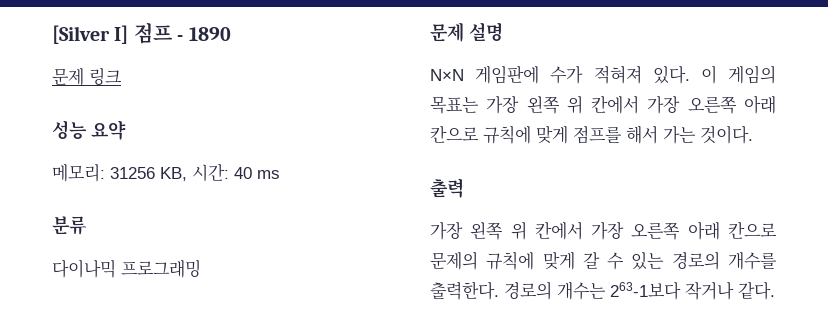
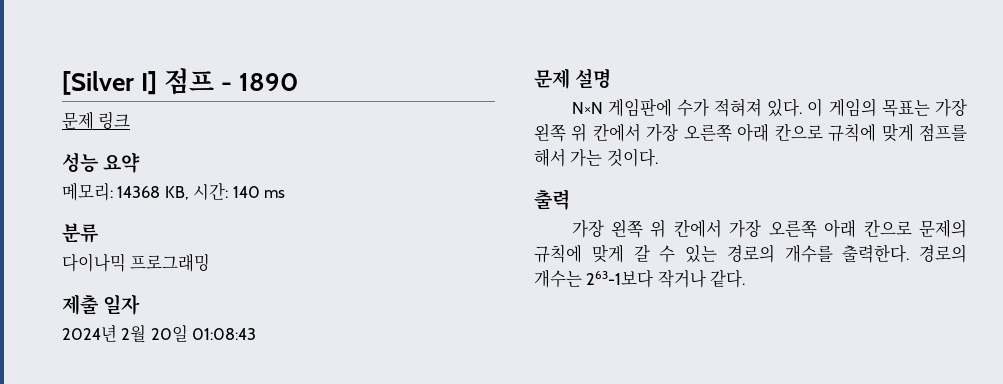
- 메모리: 31256 KB, 시간: 40 ms
+ 메모리: 14368 KB, 시간: 140 ms
+ 제출 일자
+ 2024년 2월 20일 01:08:43

